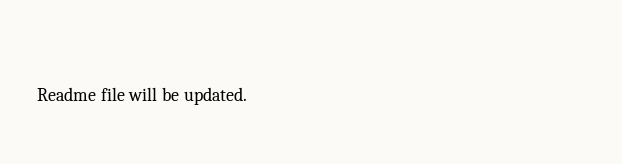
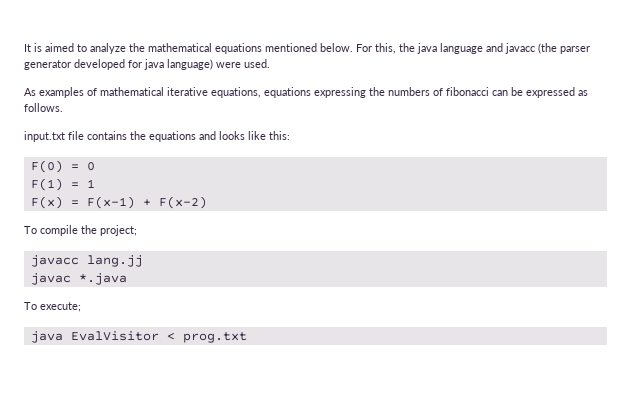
- Readme file will be updated.
+ It is aimed to analyze the mathematical equations mentioned below. For this, the java language and javacc (the parser generator developed for java language) were used.
+ As examples of mathematical iterative equations, equations expressing the numbers of fibonacci can be expressed as follows.
+ input.txt file contains the equations and looks like this:
+ F(0) = 0
+ F(1) = 1
+ F(x) = F(x-1) + F(x-2)
+ To compile the project;
+ javacc lang.jj
+ javac *.java
+ To execute;
+ java EvalVisitor < prog.txt

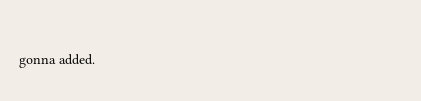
- It is aimed to analyze the mathematical equations mentioned below. For this, the java language and javacc (the parser generator developed for java language) were used.
- As examples of mathematical iterative equations, equations expressing the numbers of fibonacci can be expressed as follows.
- input.txt file contains the equations and looks like this:
- F(0) = 0
- F(1) = 1
- F(x) = F(x-1) + F(x-2)
- To compile the project;
- javacc lang.jj
- javac *.java
- To execute;
- java EvalVisitor < prog.txt
+ gonna added.

